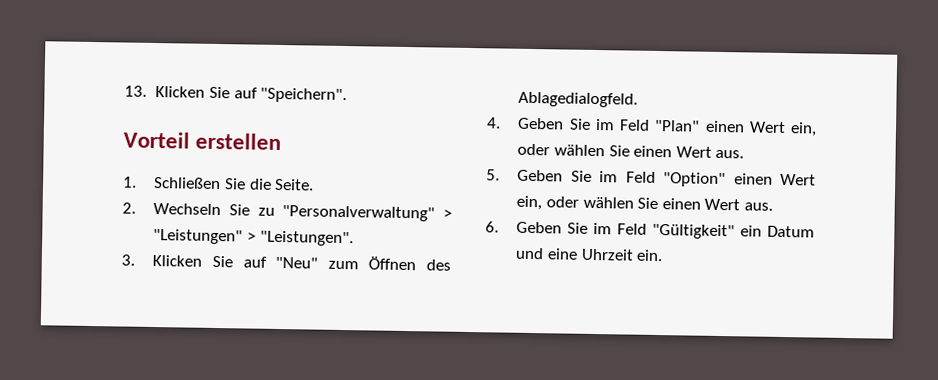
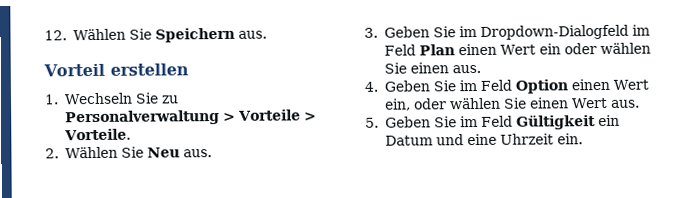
- 13. Klicken Sie auf "Speichern".
+ 12. Wählen Sie Speichern aus.
  Vorteil erstellen
- 1. Schließen Sie die Seite.
- 2. Wechseln Sie zu "Personalverwaltung" > "Leistungen" > "Leistungen".
- 3. Klicken Sie auf "Neu" zum Öffnen des Ablagedialogfeld.
+ 1. Wechseln Sie zu Personalverwaltung > Vorteile > Vorteile.
+ 2. Wählen Sie Neu aus.
+ 3. Geben Sie im Dropdown-Dialogfeld im Feld Plan einen Wert ein oder wählen Sie einen aus.
- 4. Geben Sie im Feld "Plan" einen Wert ein, oder wählen Sie einen Wert aus.
+ 4. Geben Sie im Feld Option einen Wert ein, oder wählen Sie einen Wert aus.
- 5. Geben Sie im Feld "Option" einen Wert ein, oder wählen Sie einen Wert aus.
- 6. Geben Sie im Feld "Gültigkeit" ein Datum und eine Uhrzeit ein.
+ 5. Geben Sie im Feld Gültigkeit ein Datum und eine Uhrzeit ein.

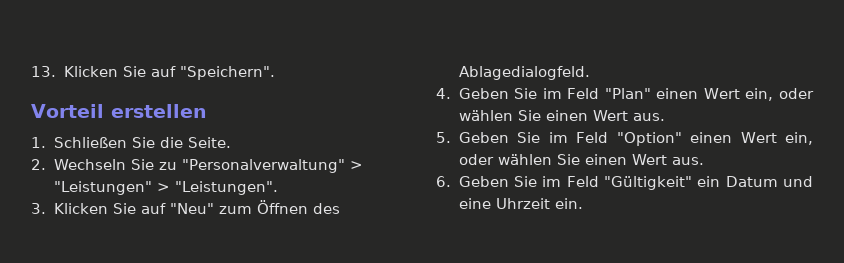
- 12. Wählen Sie Speichern aus.
+ 13. Klicken Sie auf "Speichern".
  Vorteil erstellen
- 1. Wechseln Sie zu Personalverwaltung > Vorteile > Vorteile.
- 2. Wählen Sie Neu aus.
- 3. Geben Sie im Dropdown-Dialogfeld im Feld Plan einen Wert ein oder wählen Sie einen aus.
+ 1. Schließen Sie die Seite.
+ 2. Wechseln Sie zu "Personalverwaltung" > "Leistungen" > "Leistungen".
+ 3. Klicken Sie auf "Neu" zum Öffnen des Ablagedialogfeld.
- 4. Geben Sie im Feld Option einen Wert ein, oder wählen Sie einen Wert aus.
+ 4. Geben Sie im Feld "Plan" einen Wert ein, oder wählen Sie einen Wert aus.
- 5. Geben Sie im Feld Gültigkeit ein Datum und eine Uhrzeit ein.
+ 5. Geben Sie im Feld "Option" einen Wert ein, oder wählen Sie einen Wert aus.
+ 6. Geben Sie im Feld "Gültigkeit" ein Datum und eine Uhrzeit ein.

